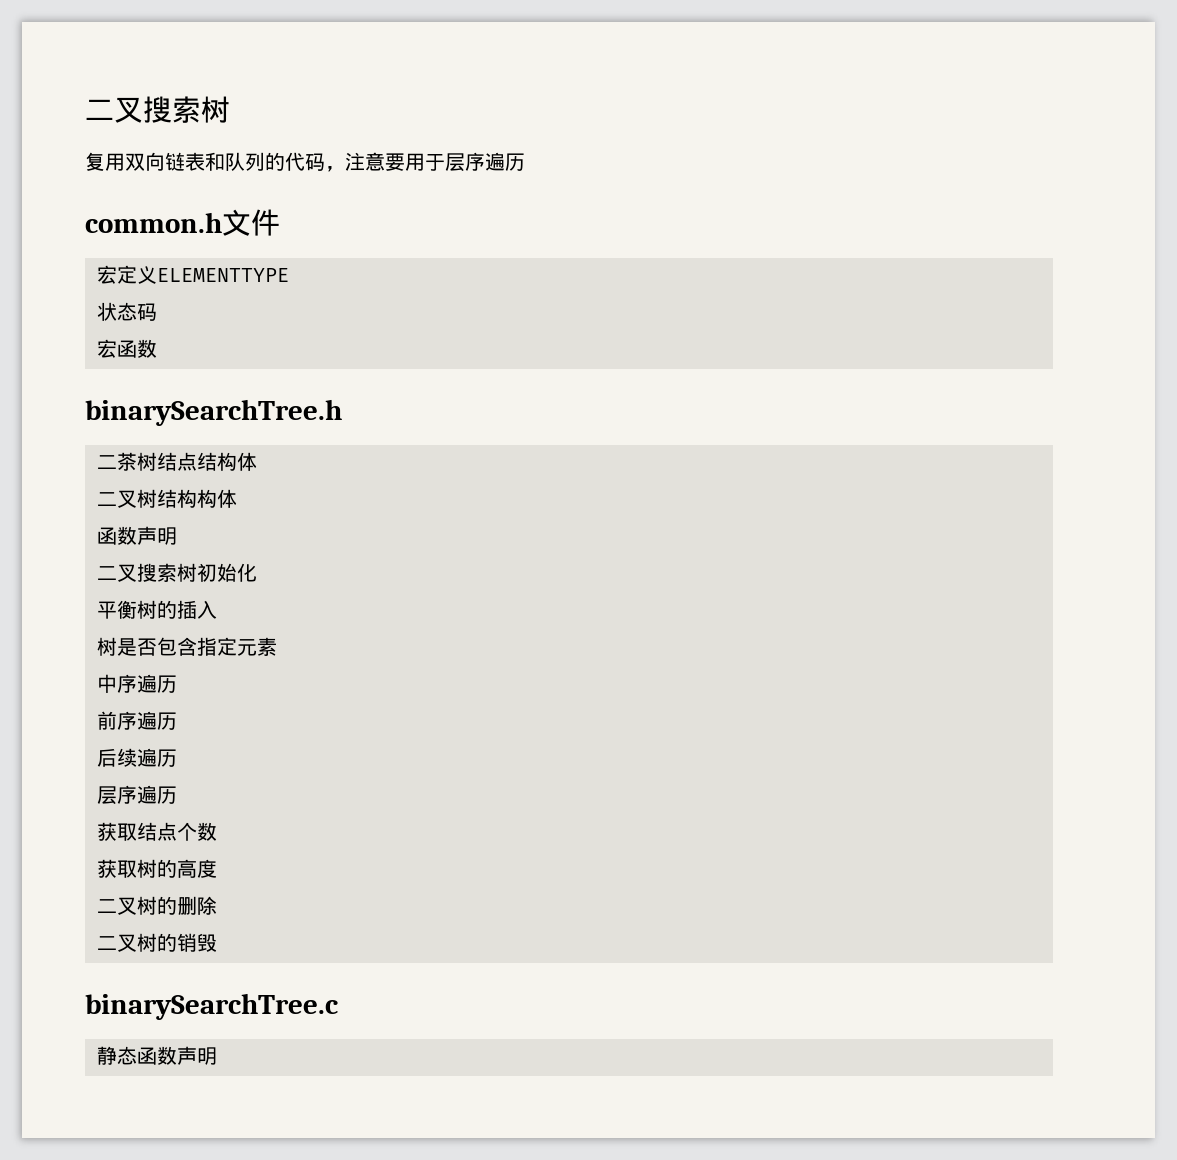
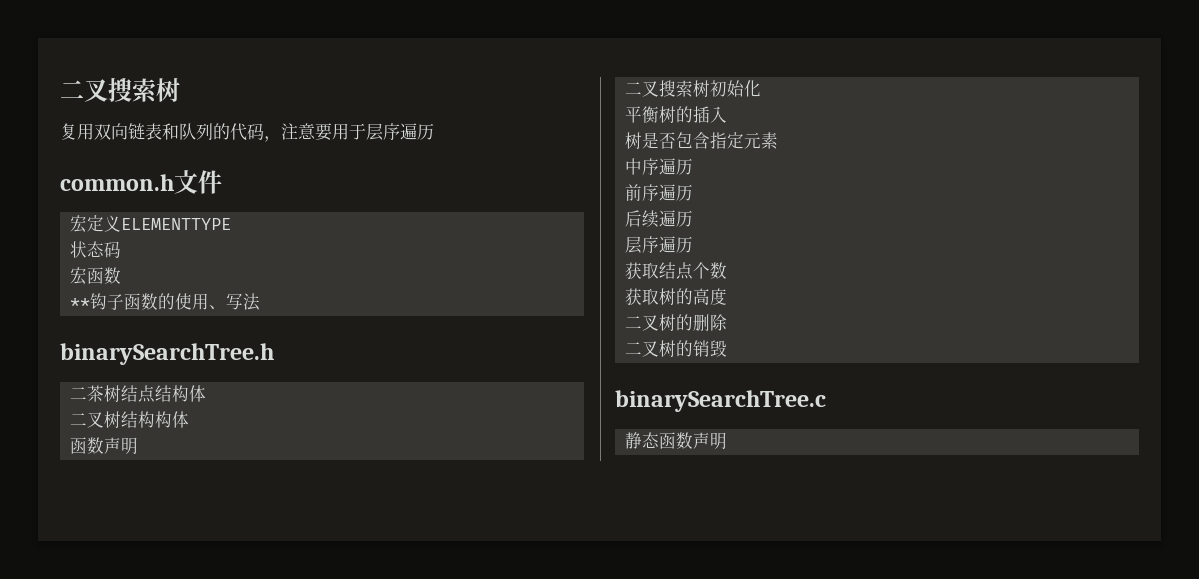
+ **钩子函数的使用、写法

